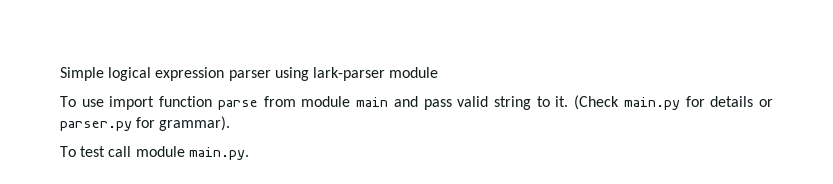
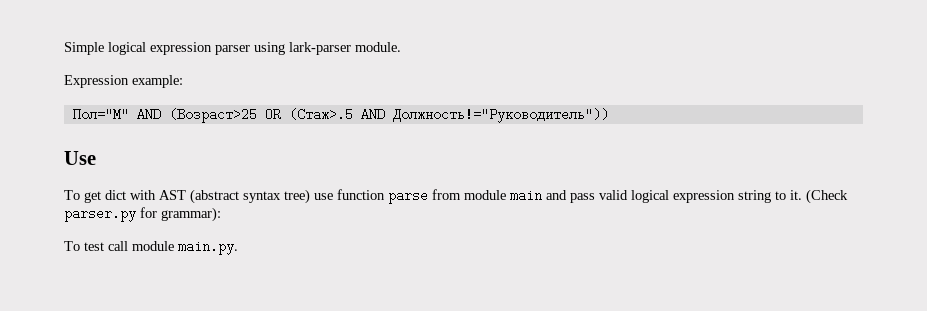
- Simple logical expression parser using lark-parser module
- To use import function parse from module main and pass valid string to it.
+ Simple logical expression parser using lark-parser module.
+ Expression example:
+ Пол="М" AND (Возраст>25 OR (Стаж>.5 AND Должность!="Руководитель"))
+ Use
+ To get dict with AST (abstract syntax tree) use function parse from module main and pass valid logical expression string to it.
- (Check main.py for details or parser.py for grammar).
+ (Check parser.py for grammar):

